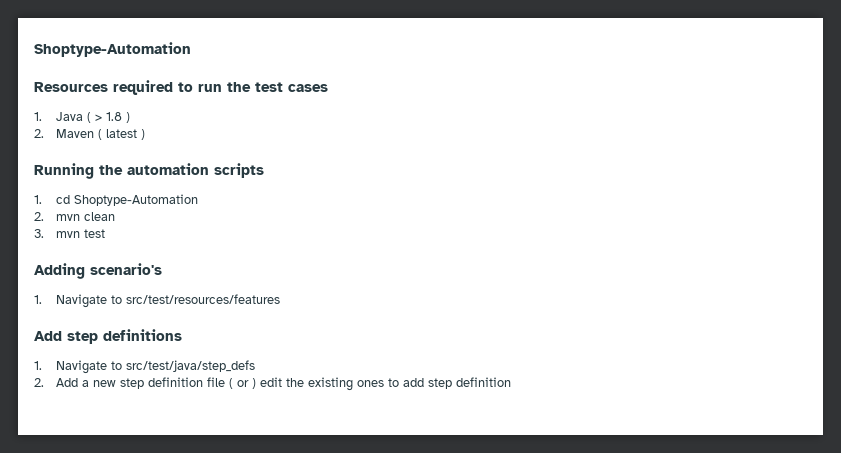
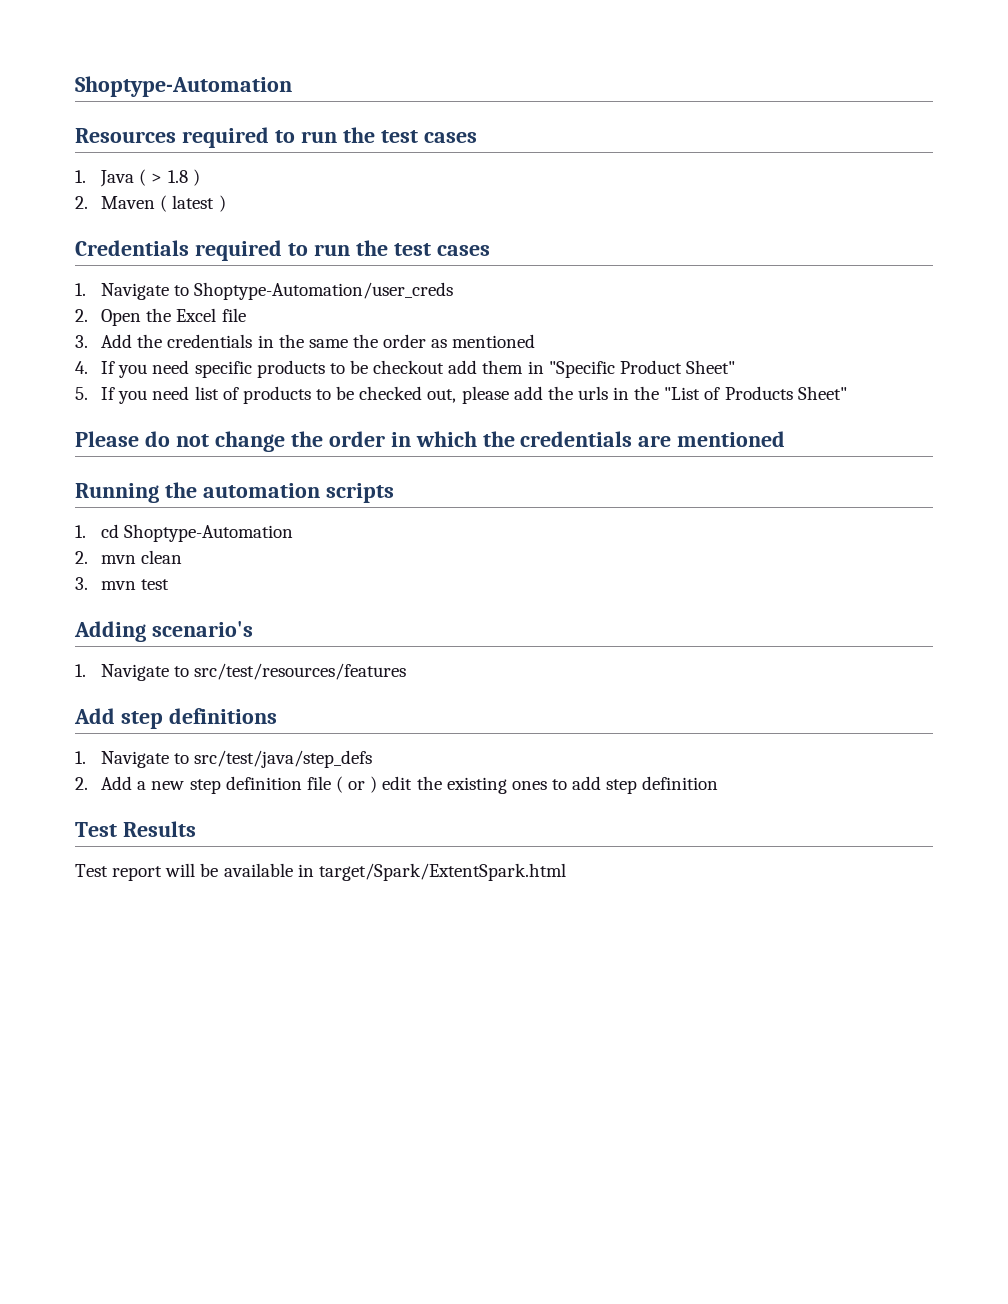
+ Credentials required to run the test cases
+ 1. Navigate to Shoptype-Automation/user_creds
+ 2. Open the Excel file
+ 3. Add the credentials in the same the order as mentioned
+ 4. If you need specific products to be checkout add them in "Specific Product Sheet"
+ 5. If you need list of products to be checked out, please add the urls in the "List of Products Sheet"
+ Please do not change the order in which the credentials are mentioned
+ Test Results
+ Test report will be available in target/Spark/ExtentSpark.html

